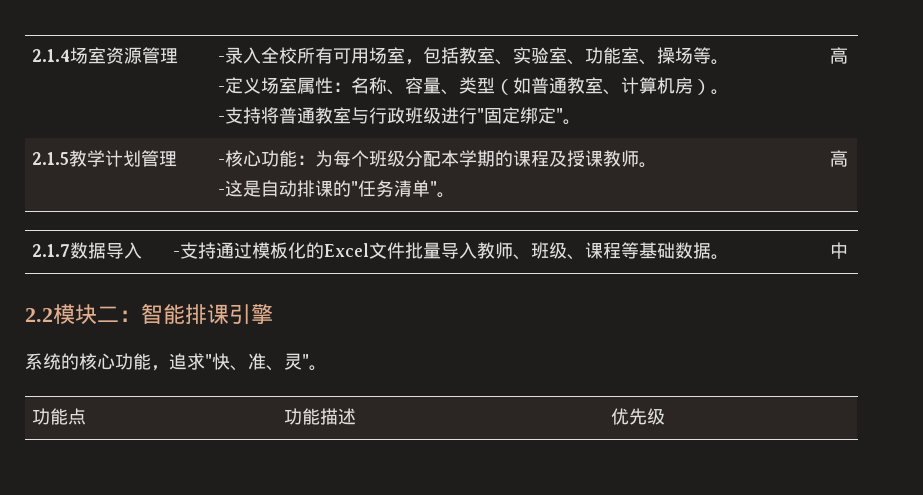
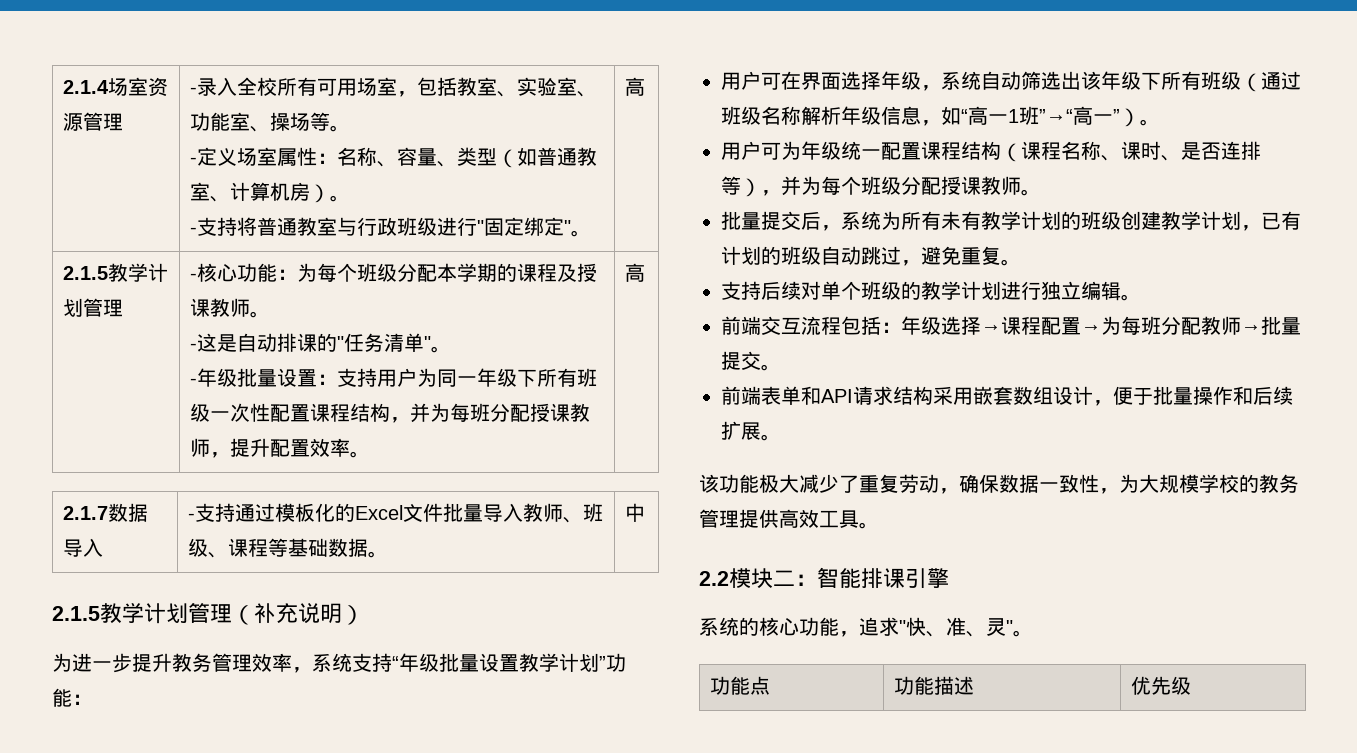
+ -年级批量设置：支持用户为同一年级下所有班级一次性配置课程结构，并为每班分配授课教师，提升配置效率。
+ 2.1.5教学计划管理（补充说明）
+ 为进一步提升教务管理效率，系统支持“年级批量设置教学计划”功能：
+ 用户可在界面选择年级，系统自动筛选出该年级下所有班级（通过班级名称解析年级信息，如“高一1班”→“高一”）。
+ 用户可为年级统一配置课程结构（课程名称、课时、是否连排等），并为每个班级分配授课教师。
+ 批量提交后，系统为所有未有教学计划的班级创建教学计划，已有计划的班级自动跳过，避免重复。
+ 支持后续对单个班级的教学计划进行独立编辑。
+ 前端交互流程包括：年级选择→课程配置→为每班分配教师→批量提交。
+ 前端表单和API请求结构采用嵌套数组设计，便于批量操作和后续扩展。
+ 该功能极大减少了重复劳动，确保数据一致性，为大规模学校的教务管理提供高效工具。

